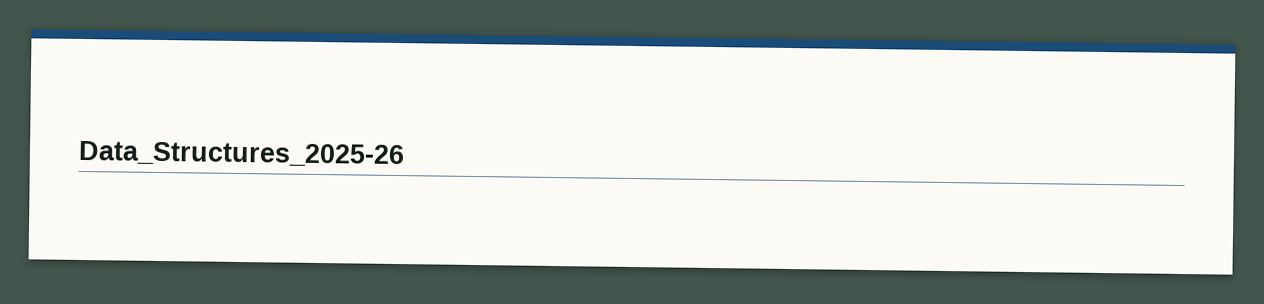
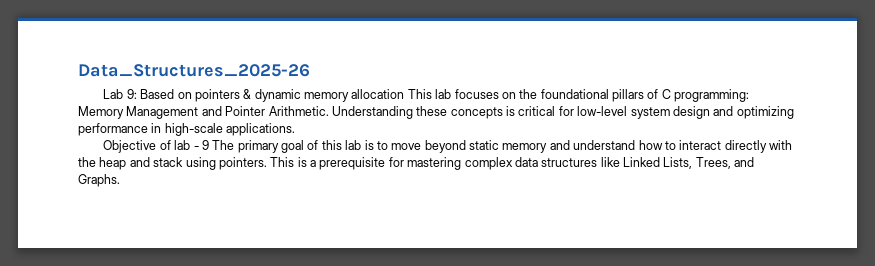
+ Lab 9: Based on pointers & dynamic memory allocation This lab focuses on the foundational pillars of C programming: Memory Management and Pointer Arithmetic. Understanding these concepts is critical for low-level system design and optimizing performance in high-scale applications.
+ Objective of lab - 9 The primary goal of this lab is to move beyond static memory and understand how to interact directly with the heap and stack using pointers. This is a prerequisite for mastering complex data structures like Linked Lists, Trees, and Graphs.

